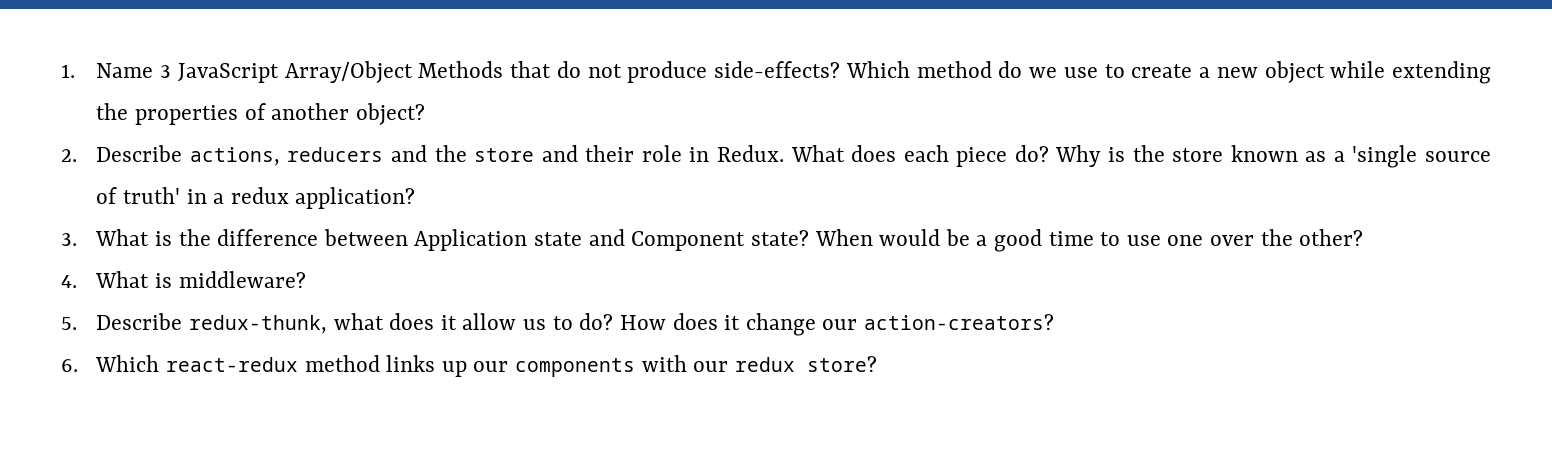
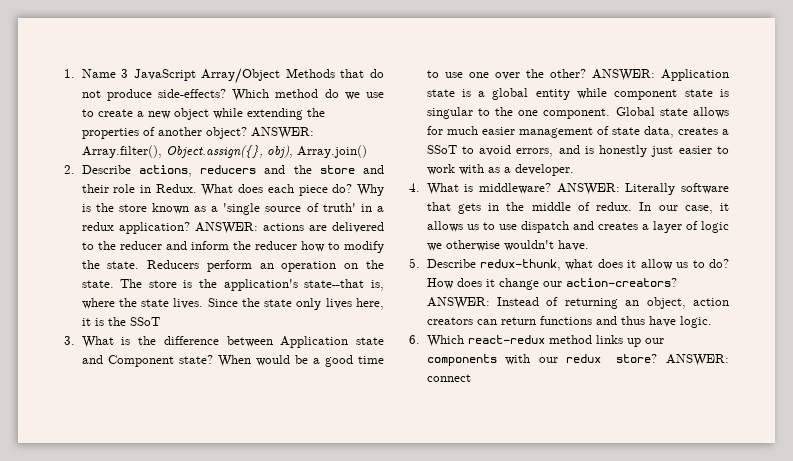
+ ANSWER: Array.filter(), Object.assign({}, obj), Array.join()
+ ANSWER: actions are delivered to the reducer and inform the reducer how to modify the state. Reducers perform an operation on the state. The store is the application's state--that is, where the state lives. Since the state only lives here, it is the SSoT
- When would be a good time to use one over the other?
- 4. What is middleware?
+ When would be a good time to use one over the other? ANSWER: Application state is a global entity while component state is singular to the one component. Global state allows for much easier management of state data, creates a SSoT to avoid errors, and is honestly just easier to work with as a developer.
+ 4. What is middleware? ANSWER: Literally software that gets in the middle of redux. In our case, it allows us to use dispatch and creates a layer of logic we otherwise wouldn't have.
+ ANSWER: Instead of returning an object, action creators can return functions and thus have logic.
+ ANSWER: connect

